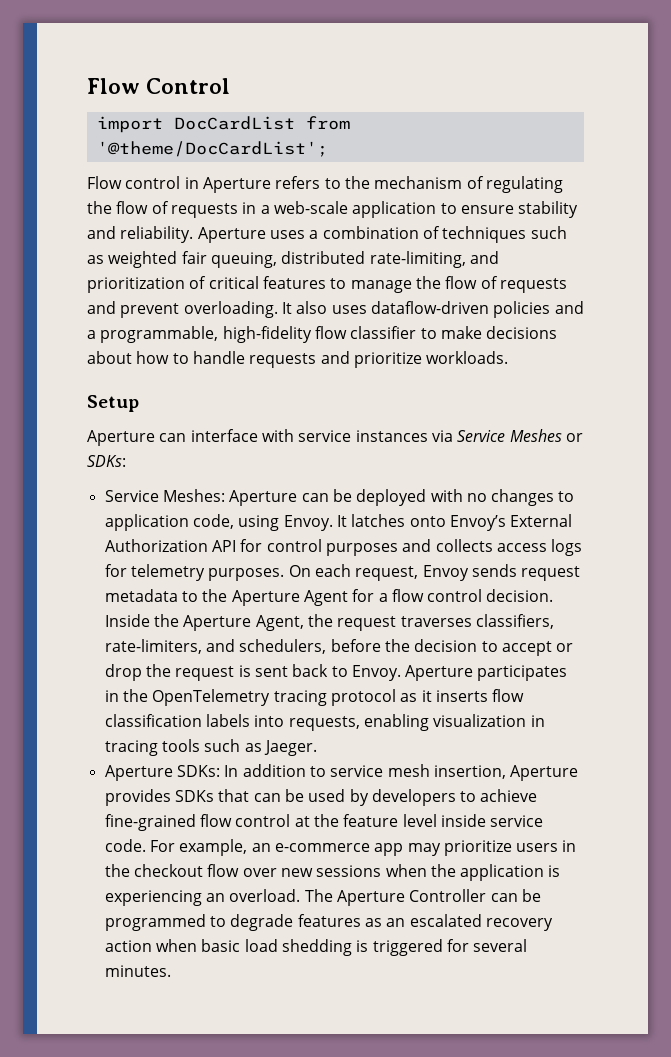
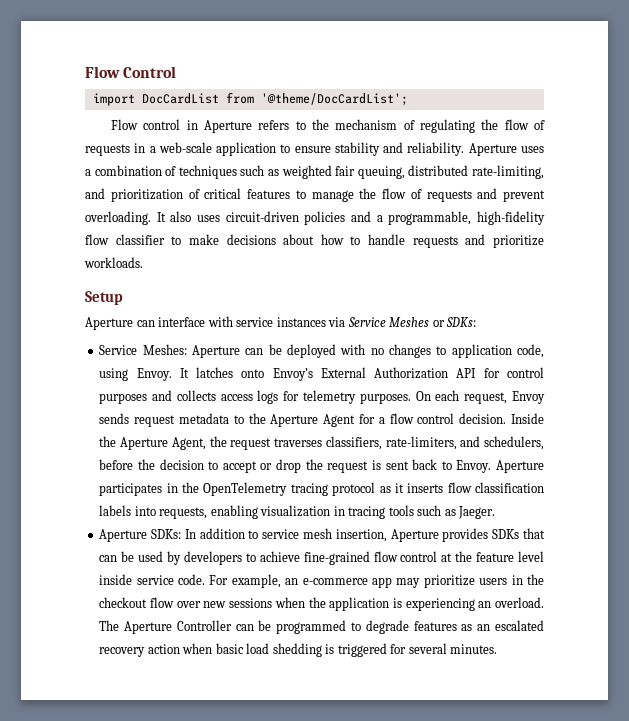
- It also uses dataflow-driven policies and a programmable, high-fidelity flow classifier to make decisions about how to handle requests and prioritize workloads.
+ It also uses circuit-driven policies and a programmable, high-fidelity flow classifier to make decisions about how to handle requests and prioritize workloads.

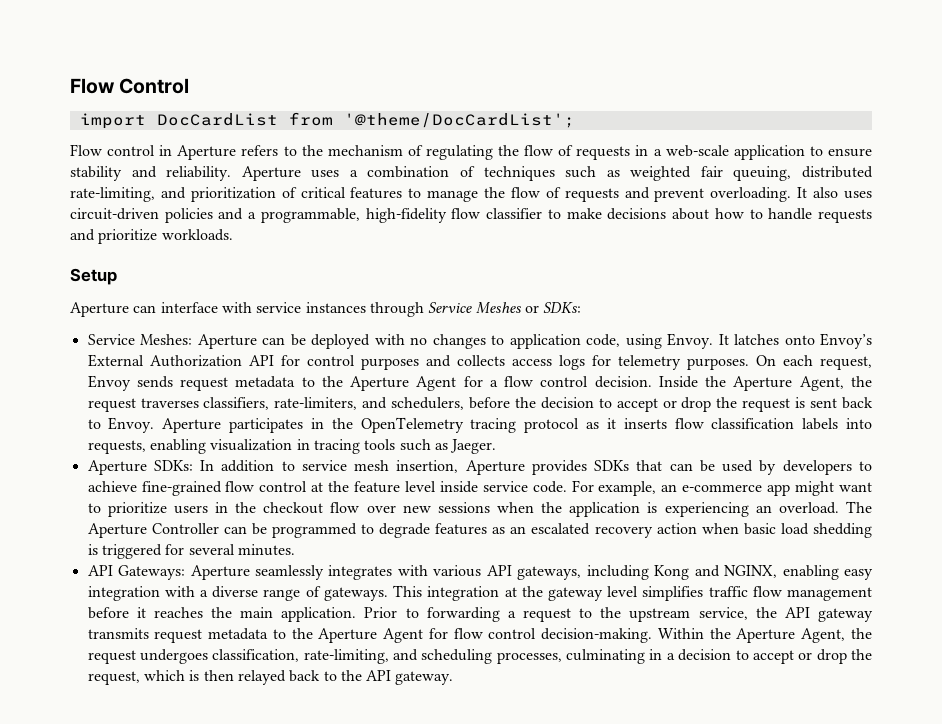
- Aperture can interface with service instances via Service Meshes or SDKs:
+ Aperture can interface with service instances through Service Meshes or SDKs:
- For example, an e-commerce app may prioritize users in the checkout flow over new sessions when the application is experiencing an overload.
+ For example, an e-commerce app might want to prioritize users in the checkout flow over new sessions when the application is experiencing an overload.
+ API Gateways: Aperture seamlessly integrates with various API gateways, including Kong and NGINX, enabling easy integration with a diverse range of gateways. This integration at the gateway level simplifies traffic flow management before it reaches the main application. Prior to forwarding a request to the upstream service, the API gateway transmits request metadata to the Aperture Agent for flow control decision-making. Within the Aperture Agent, the request undergoes classification, rate-limiting, and scheduling processes, culminating in a decision to accept or drop the request, which is then relayed back to the API gateway.

